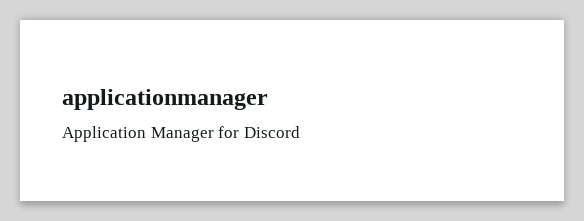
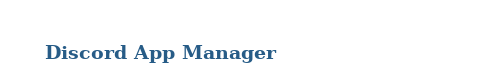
- applicationmanager
- Application Manager for Discord
+ Discord App Manager

